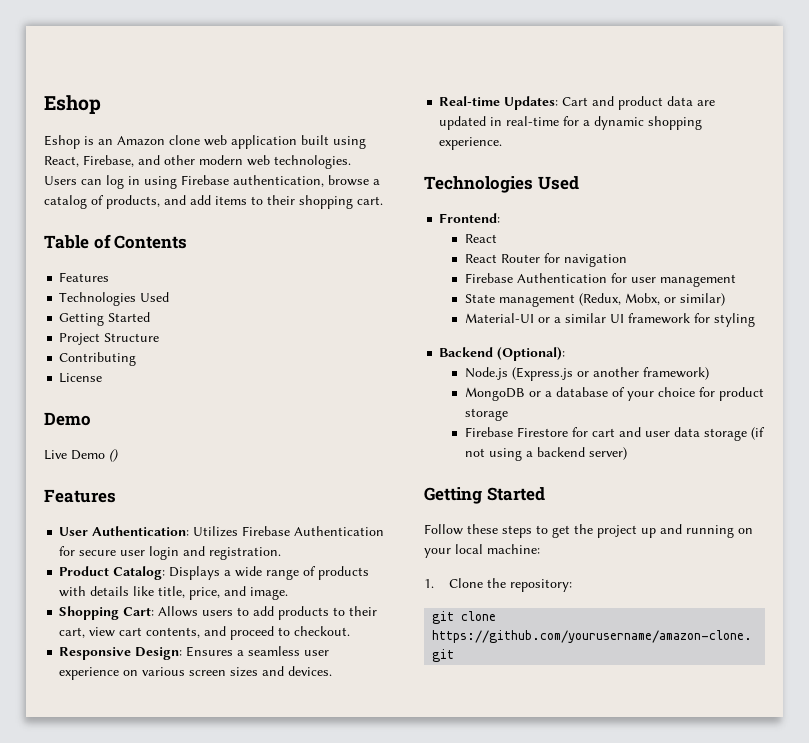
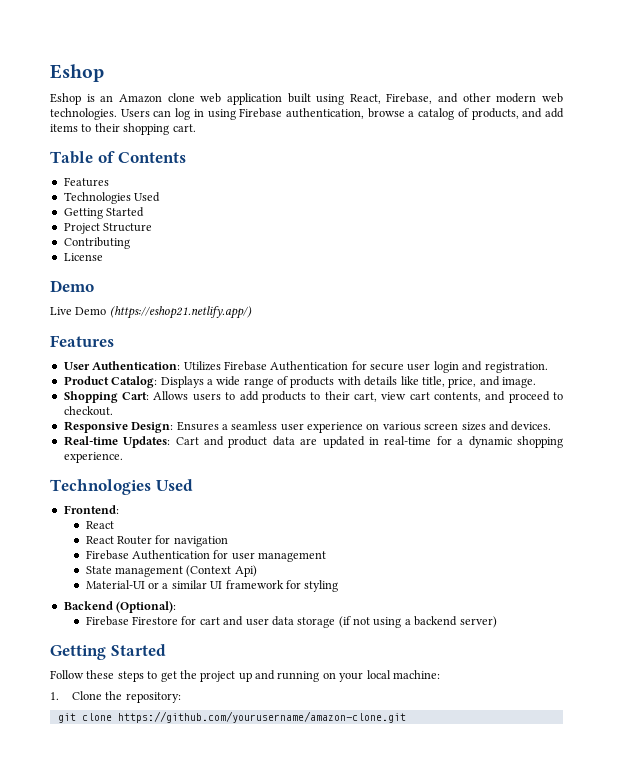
- Live Demo ()
+ Live Demo (https://eshop21.netlify.app/)
- State management (Redux, Mobx, or similar)
+ State management (Context Api)
- Node.js (Express.js or another framework)
- MongoDB or a database of your choice for product storage

